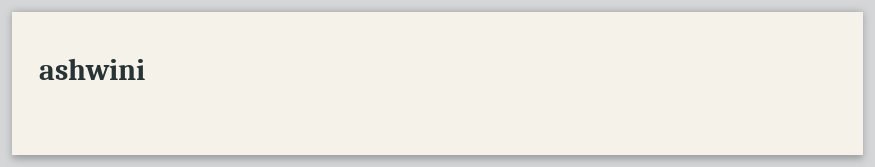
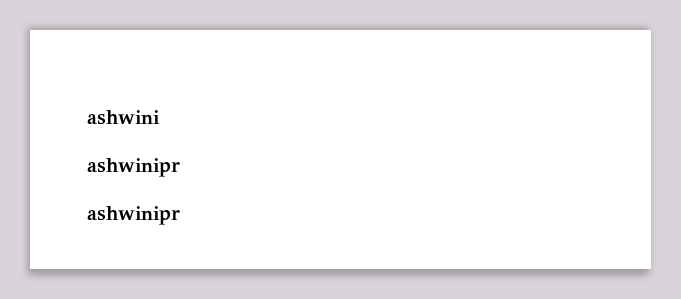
  ashwini
+ ashwinipr
+ ashwinipr

